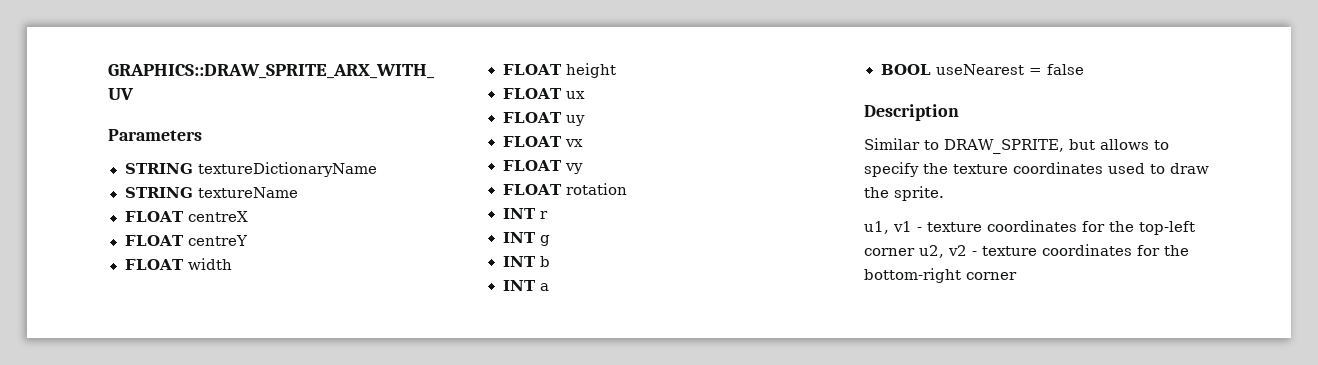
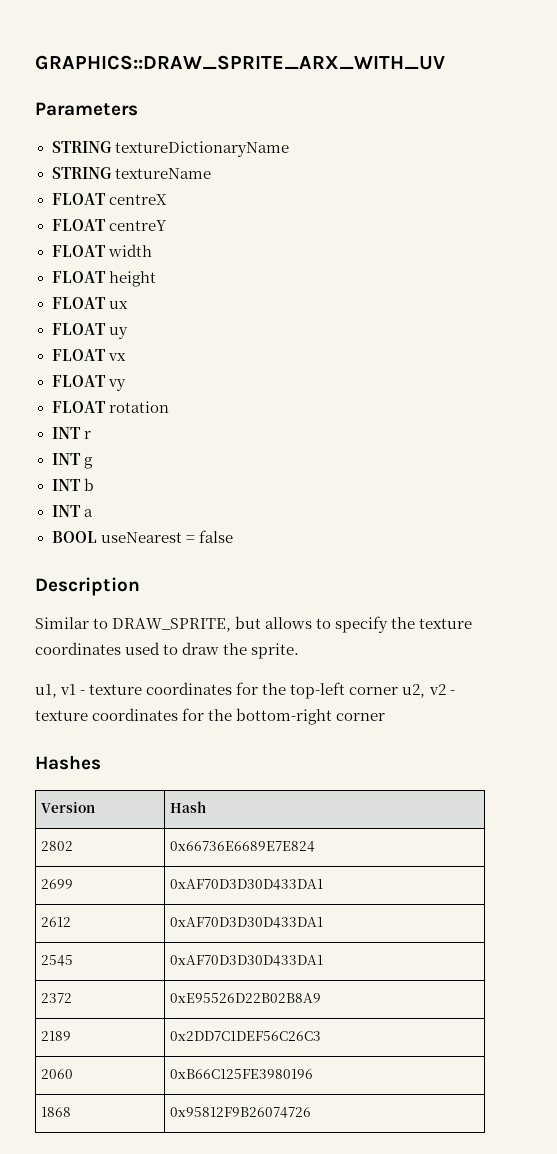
+ Hashes
+ Version | Hash
+ 2802 | 0x66736E6689E7E824
+ 2699 | 0xAF70D3D30D433DA1
+ 2612 | 0xAF70D3D30D433DA1
+ 2545 | 0xAF70D3D30D433DA1
+ 2372 | 0xE95526D22B02B8A9
+ 2189 | 0x2DD7C1DEF56C26C3
+ 2060 | 0xB66C125FE3980196
+ 1868 | 0x95812F9B26074726

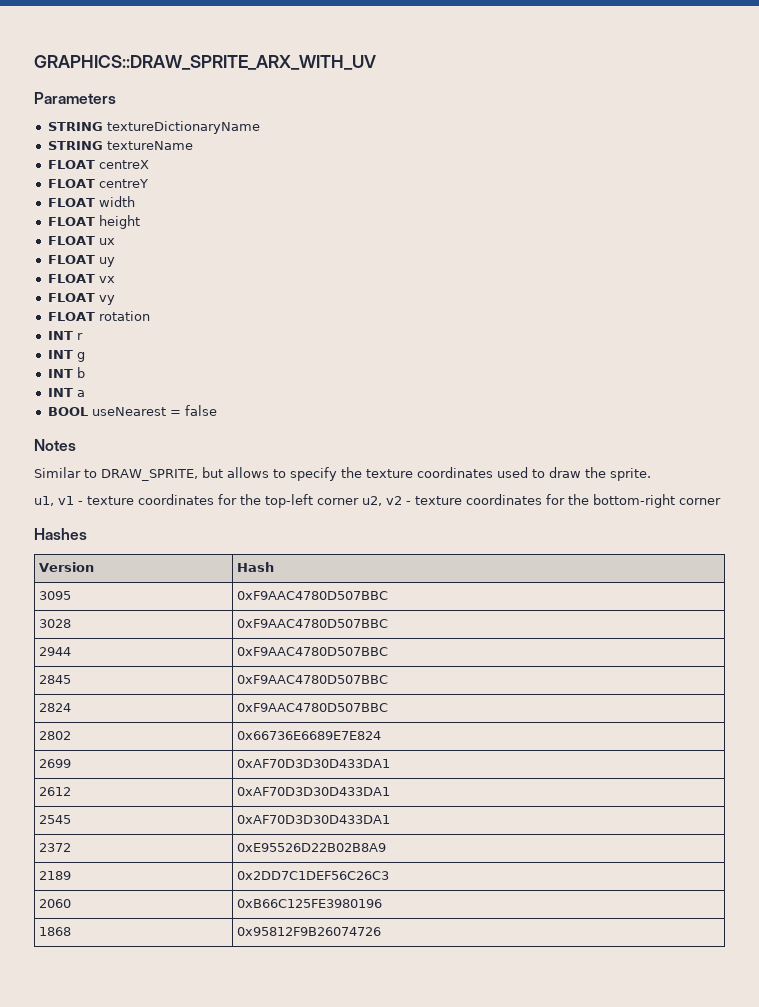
- Description
+ Notes
+ 3095 | 0xF9AAC4780D507BBC
+ 3028 | 0xF9AAC4780D507BBC
+ 2944 | 0xF9AAC4780D507BBC
+ 2845 | 0xF9AAC4780D507BBC
+ 2824 | 0xF9AAC4780D507BBC

